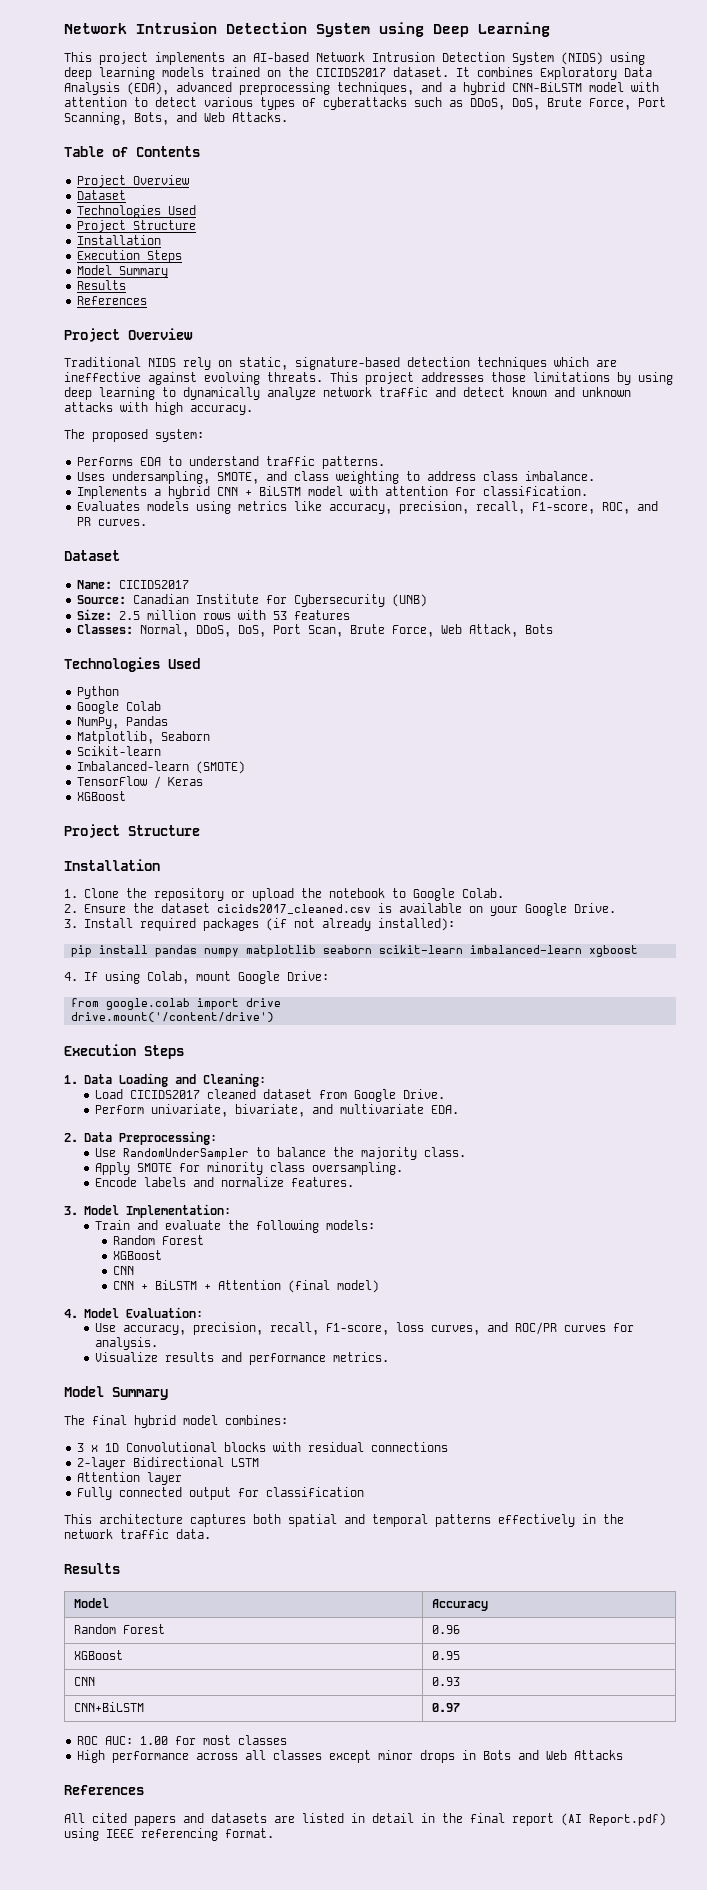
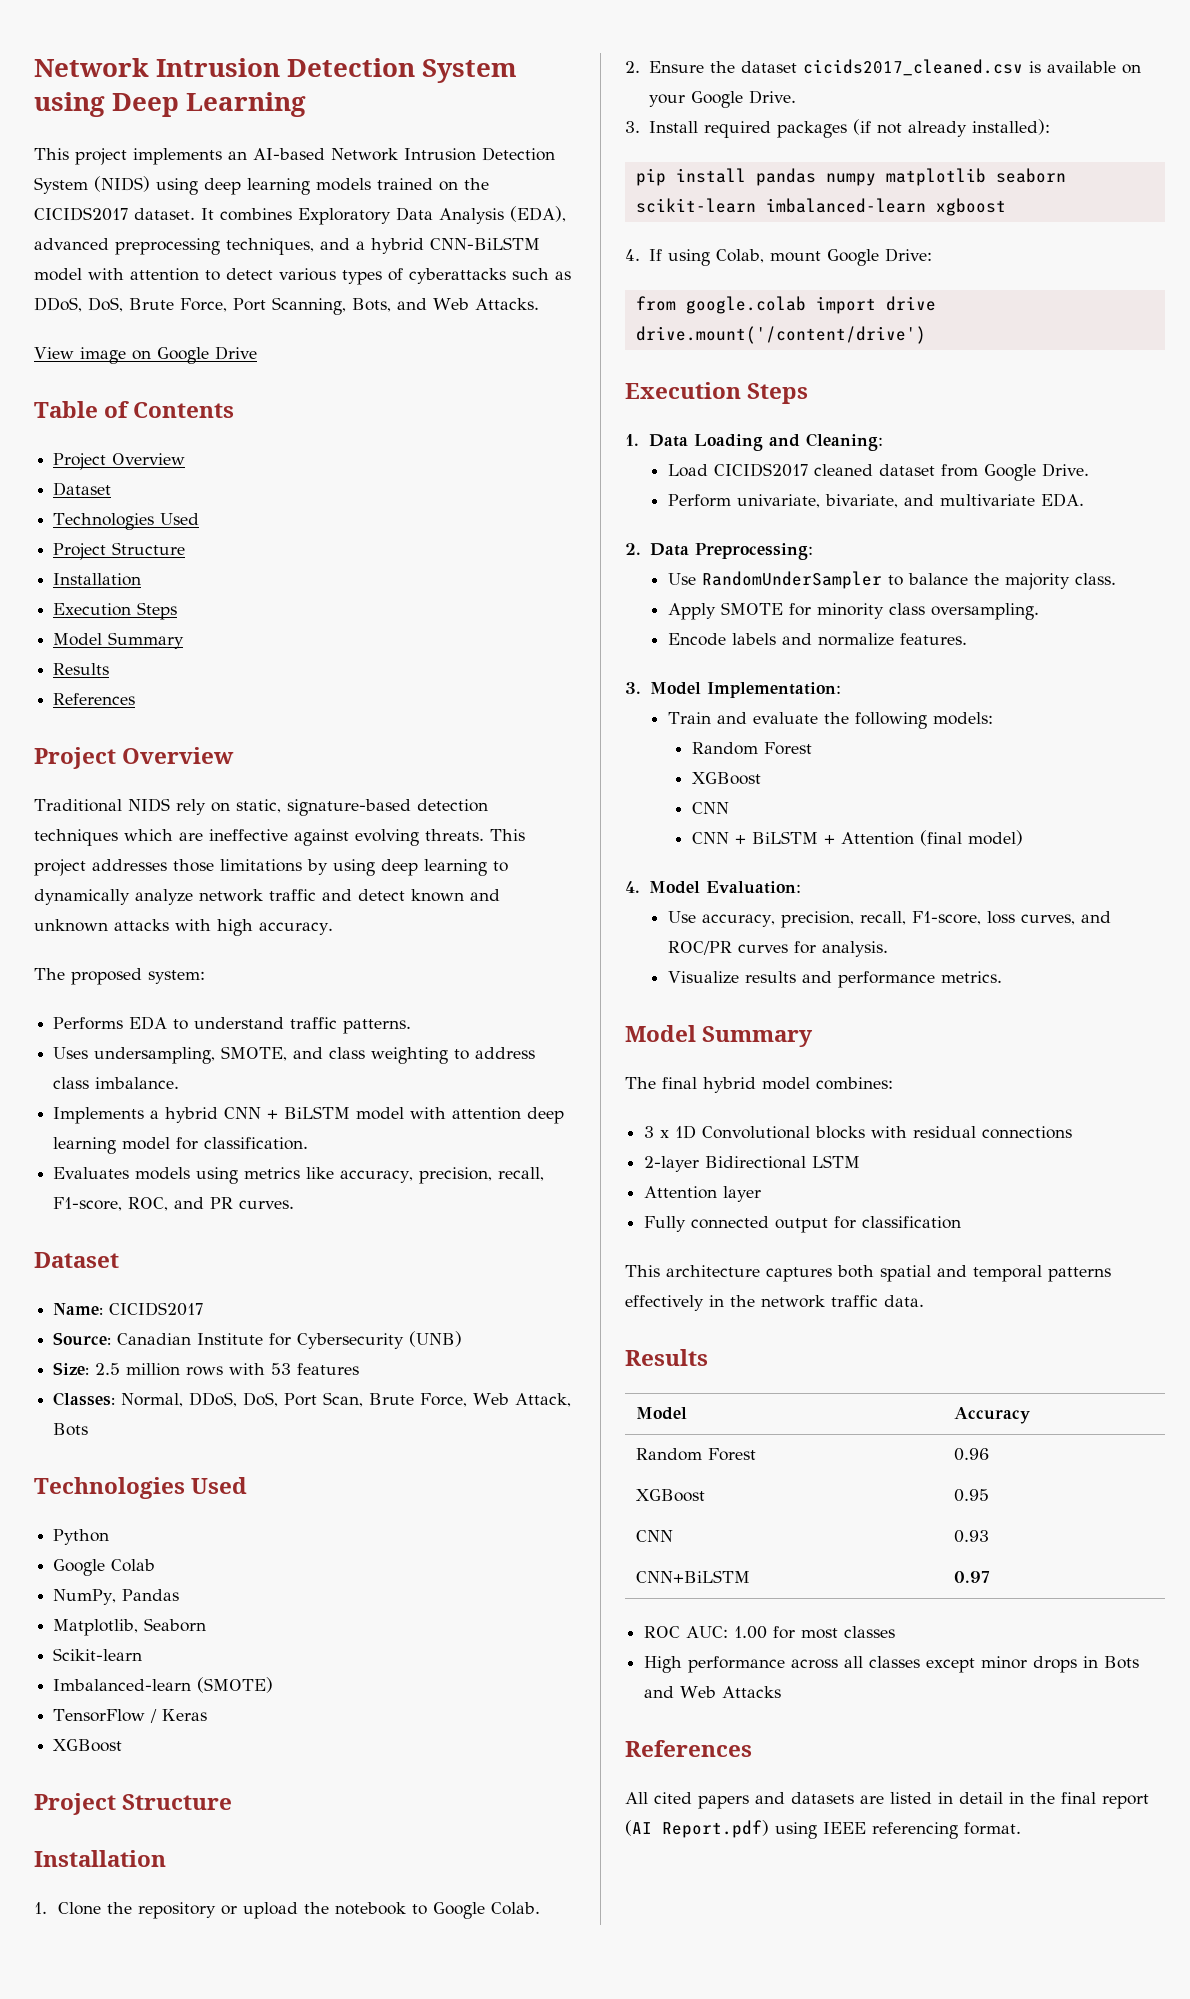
+ View image on Google Drive
- Implements a hybrid CNN + BiLSTM model with attention for classification.
+ Implements a hybrid CNN + BiLSTM model with attention deep learning model for classification.

